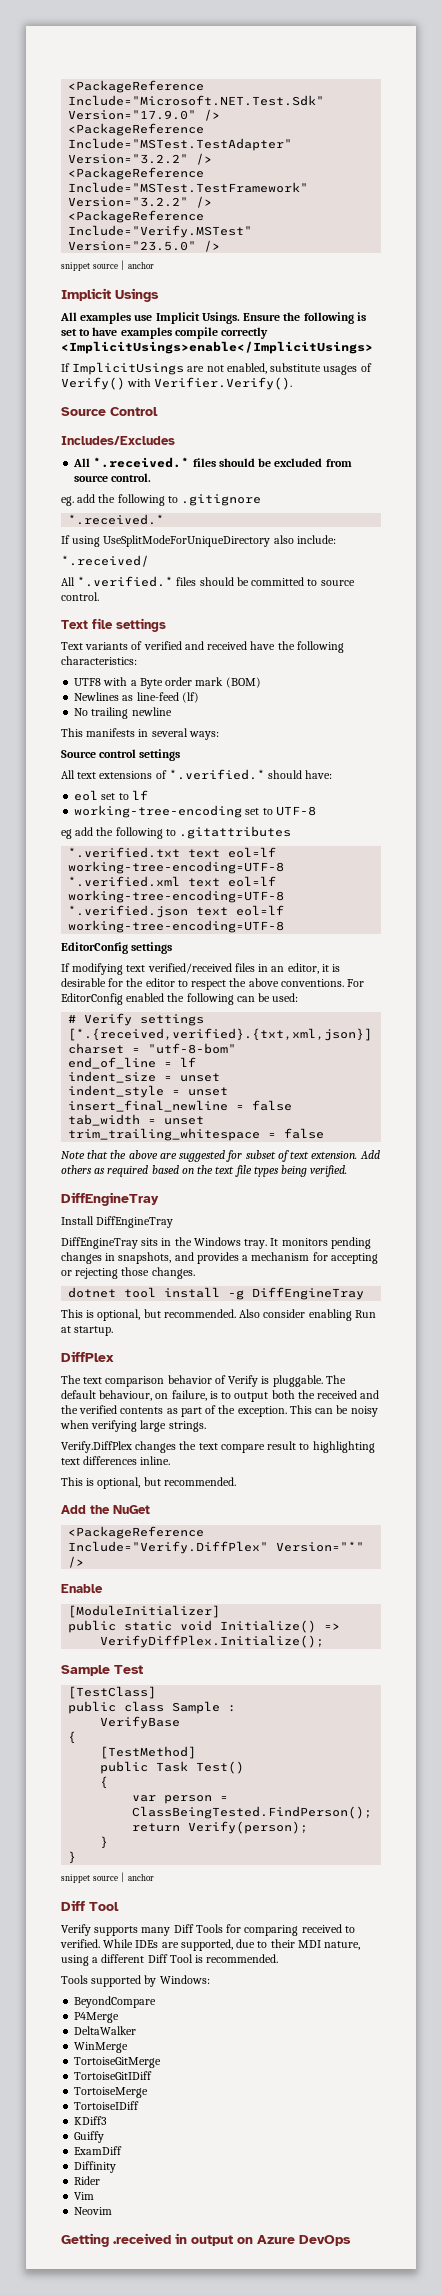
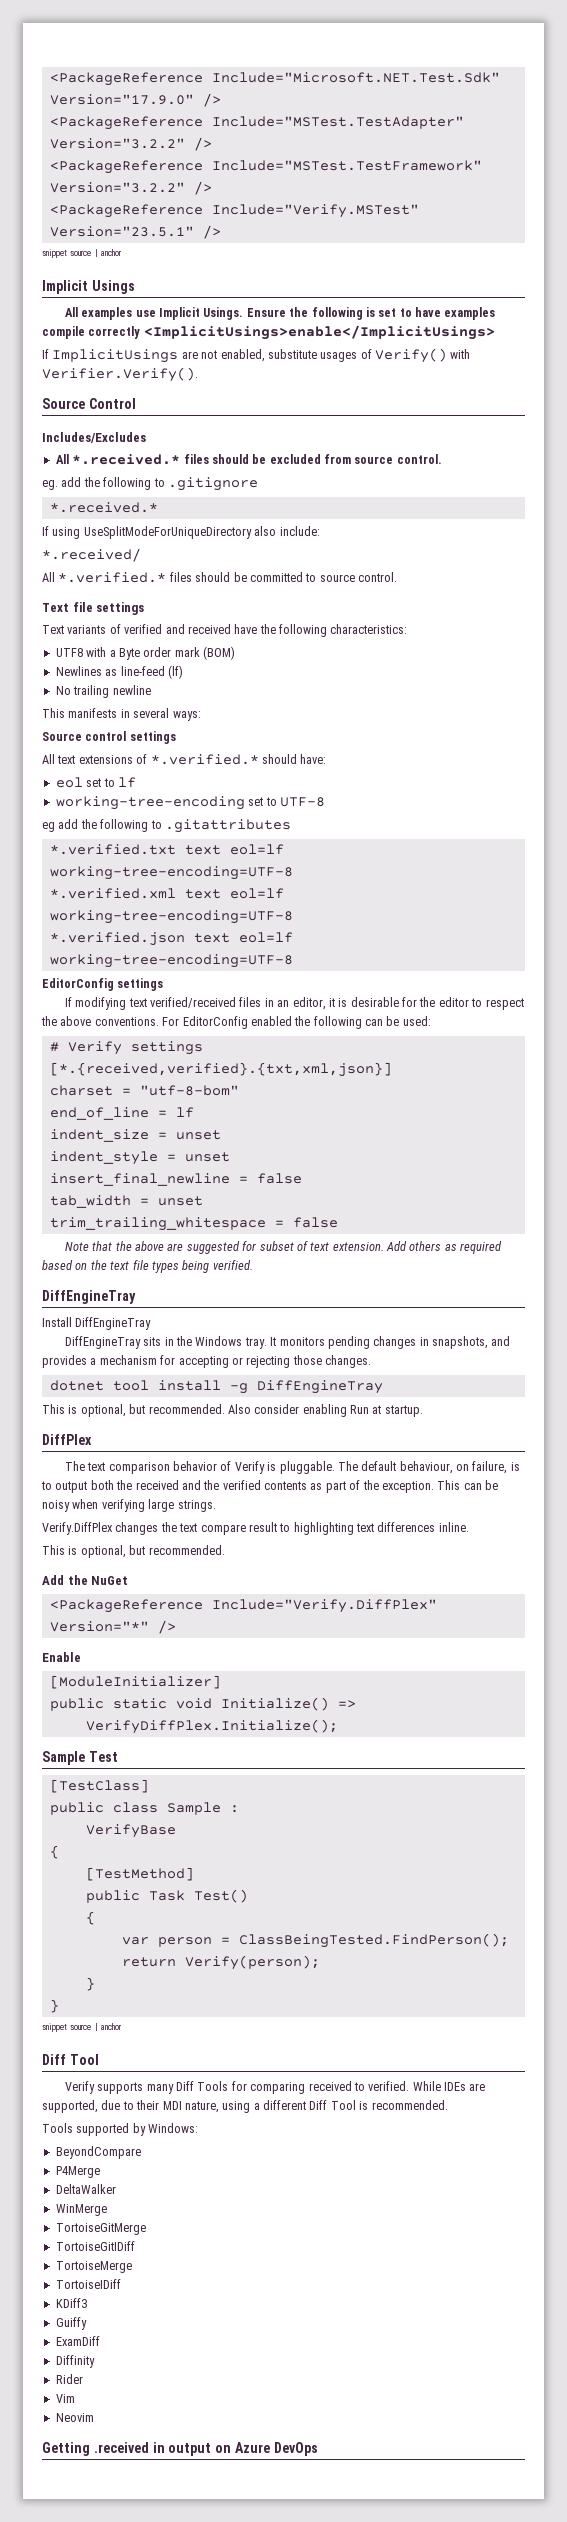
- <PackageReference Include="Verify.MSTest" Version="23.5.0" />
+ <PackageReference Include="Verify.MSTest" Version="23.5.1" />

